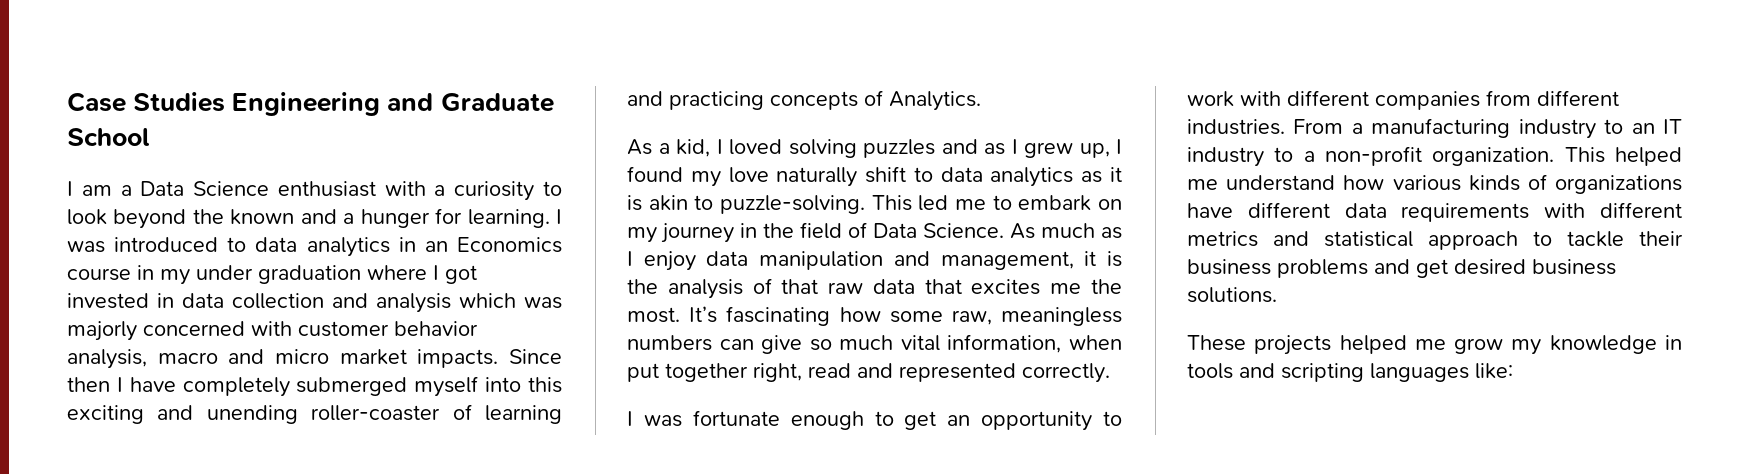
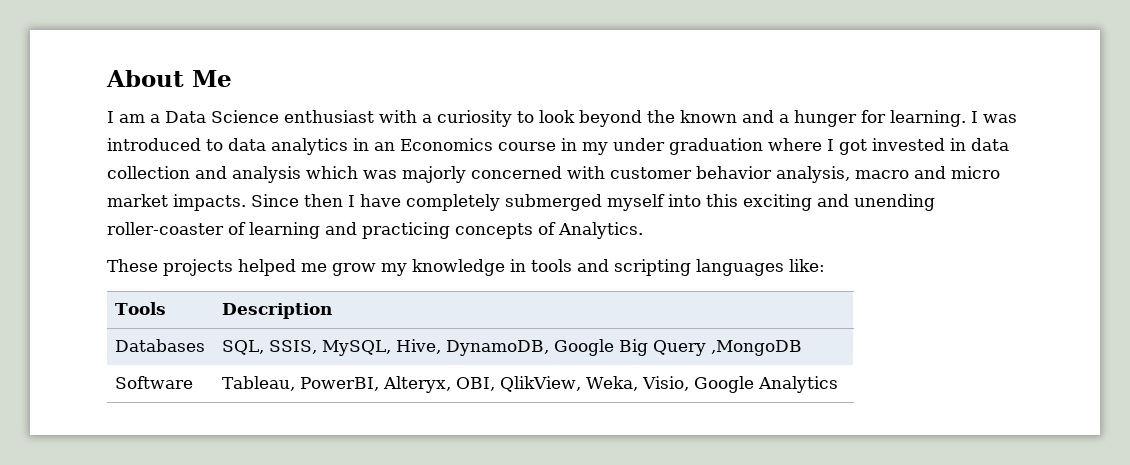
- Case Studies Engineering and Graduate School
+ About Me
- As a kid, I loved solving puzzles and as I grew up, I found my love naturally shift to data analytics as it is akin to puzzle-solving. This led me to embark on my journey in the field of Data Science. As much as I enjoy data manipulation and management, it is the analysis of that raw data that excites me the most. It’s fascinating how some raw, meaningless numbers can give so much vital information, when put together right, read and represented correctly.
- I was fortunate enough to get an opportunity to work with different companies from different industries. From a manufacturing industry to an IT industry to a non-profit organization. This helped me understand how various kinds of organizations have different data requirements with different metrics and statistical approach to tackle their business problems and get desired business solutions.
+ Tools | Description
+ Databases | SQL, SSIS, MySQL, Hive, DynamoDB, Google Big Query ,MongoDB
+ Software | Tableau, PowerBI, Alteryx, OBI, QlikView, Weka, Visio, Google Analytics

